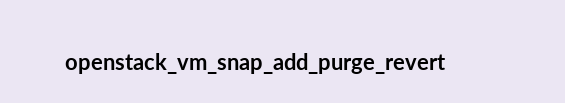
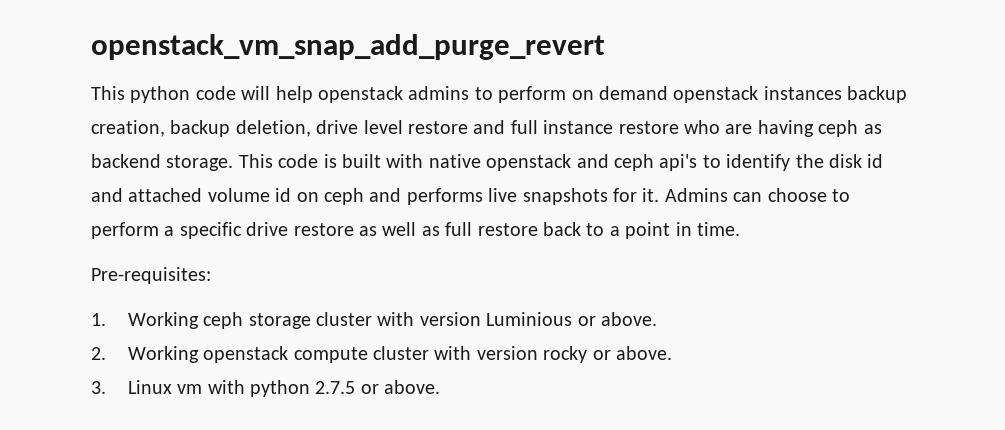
+ This python code will help openstack admins to perform on demand openstack instances backup creation, backup deletion, drive level restore and full instance restore who are having ceph as backend storage. This code is built with native openstack and ceph api's to identify the disk id and attached volume id on ceph and performs live snapshots for it. Admins can choose to perform a specific drive restore as well as full restore back to a point in time.
+ Pre-requisites:
+ 1. Working ceph storage cluster with version Luminious or above.
+ 2. Working openstack compute cluster with version rocky or above.
+ 3. Linux vm with python 2.7.5 or above.

